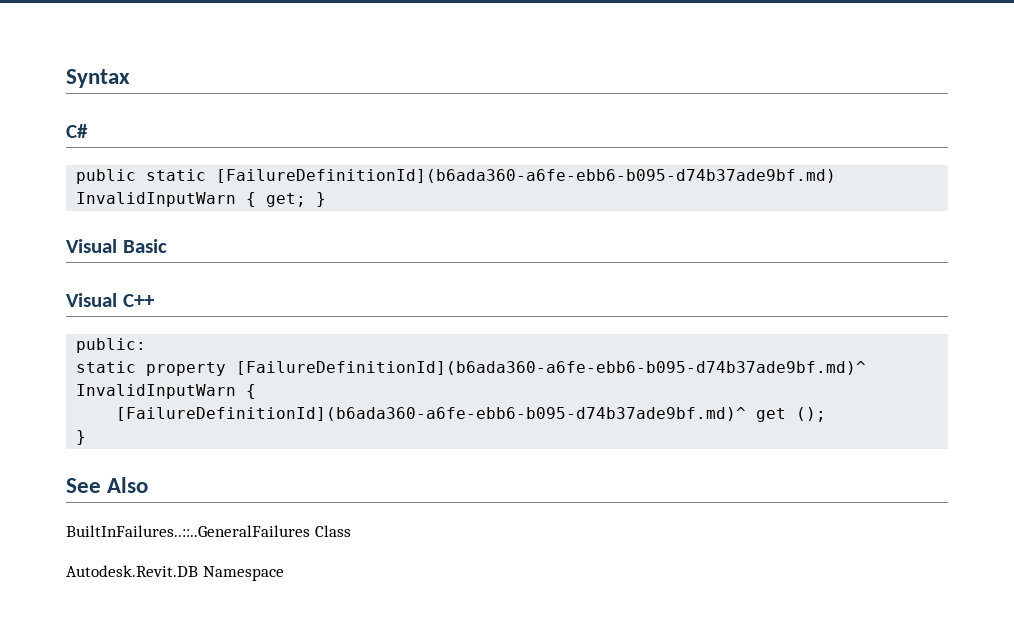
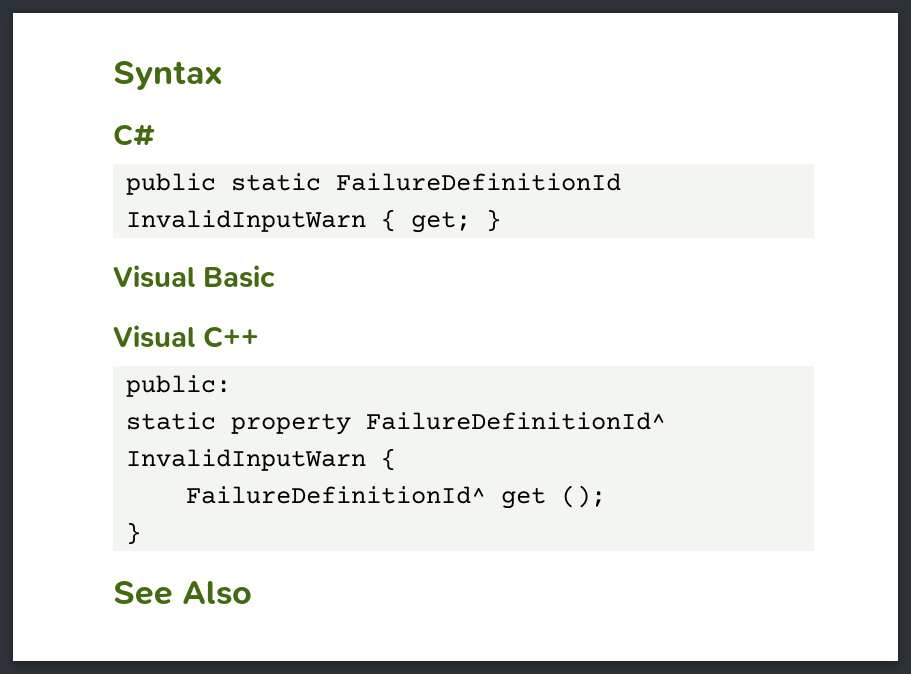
- public static [FailureDefinitionId](b6ada360-a6fe-ebb6-b095-d74b37ade9bf.md) InvalidInputWarn { get; }
+ public static FailureDefinitionId InvalidInputWarn { get; }
- static property [FailureDefinitionId](b6ada360-a6fe-ebb6-b095-d74b37ade9bf.md)^ InvalidInputWarn {
+ static property FailureDefinitionId^ InvalidInputWarn {
- [FailureDefinitionId](b6ada360-a6fe-ebb6-b095-d74b37ade9bf.md)^ get ();
+ FailureDefinitionId^ get ();
- BuiltInFailures..::..GeneralFailures Class
- Autodesk.Revit.DB Namespace

